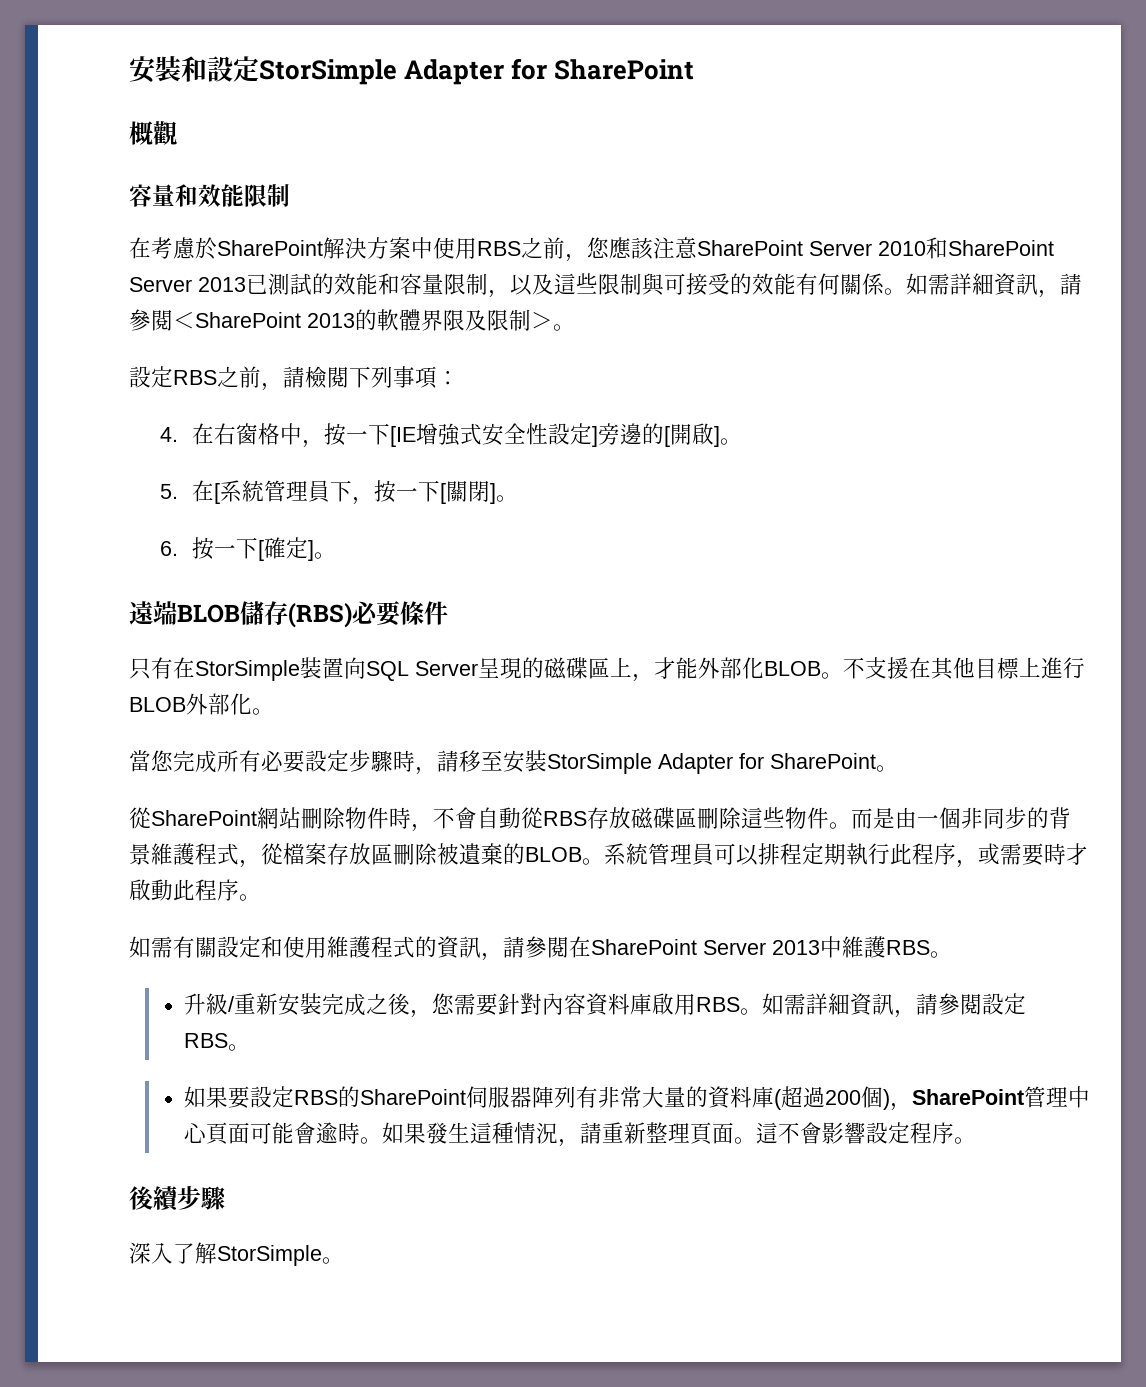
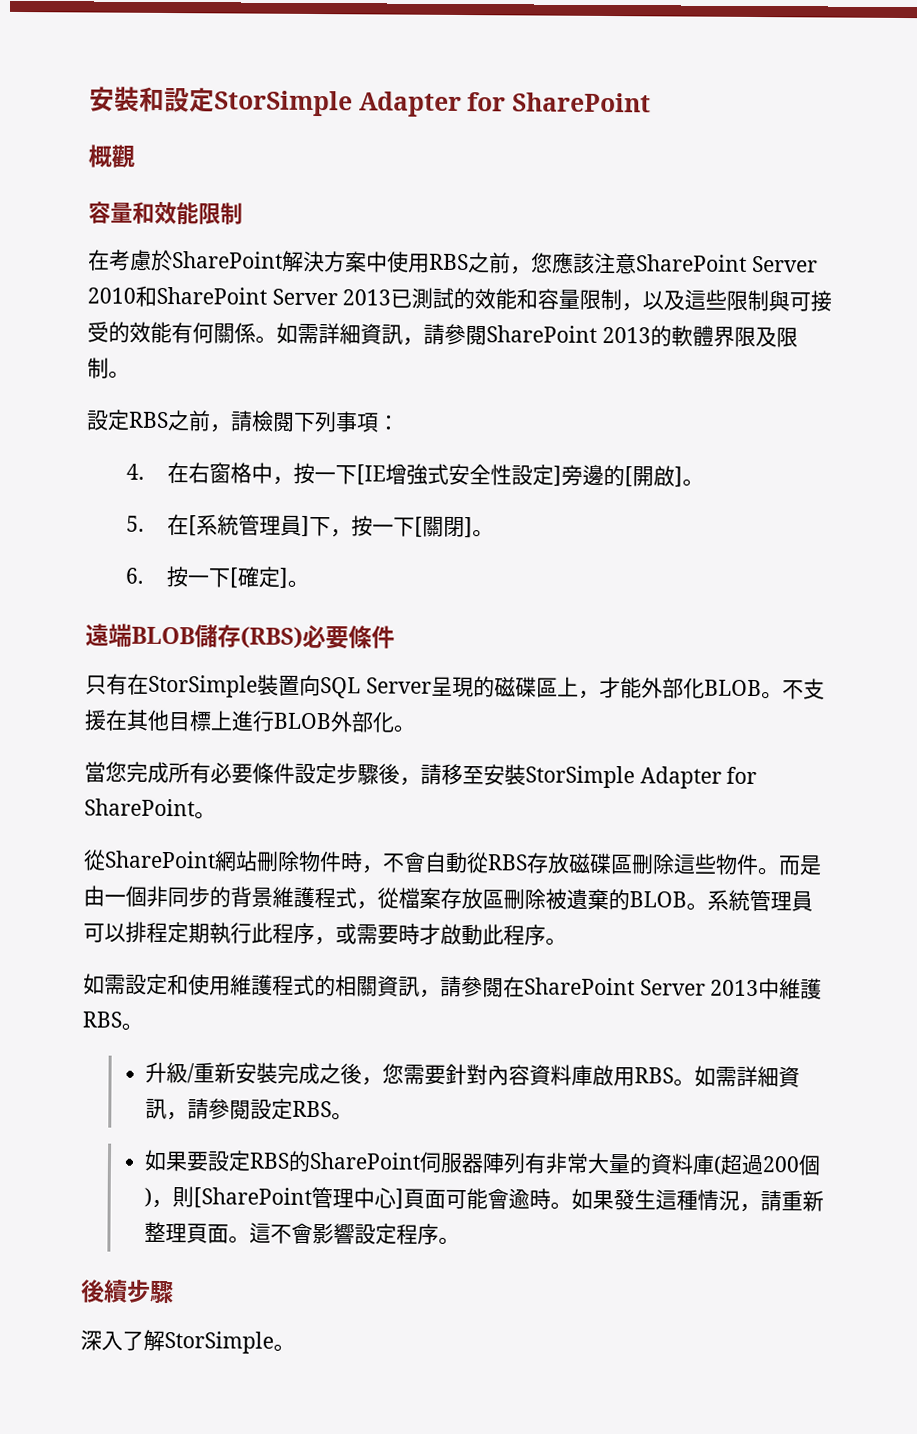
- 如需詳細資訊，請參閱＜SharePoint 2013的軟體界限及限制＞。
+ 如需詳細資訊，請參閱SharePoint 2013的軟體界限及限制。
- 5.在[系統管理員下，按一下[關閉]。
+ 5.在[系統管理員]下，按一下[關閉]。
- 當您完成所有必要設定步驟時，請移至安裝StorSimple Adapter for SharePoint。
+ 當您完成所有必要條件設定步驟後，請移至安裝StorSimple Adapter for SharePoint。
- 如需有關設定和使用維護程式的資訊，請參閱在SharePoint Server 2013中維護RBS。
+ 如需設定和使用維護程式的相關資訊，請參閱在SharePoint Server 2013中維護RBS。
- 如果要設定RBS的SharePoint伺服器陣列有非常大量的資料庫(超過200個)，SharePoint管理中心頁面可能會逾時。
+ 如果要設定RBS的SharePoint伺服器陣列有非常大量的資料庫(超過200個)，則[SharePoint管理中心]頁面可能會逾時。

